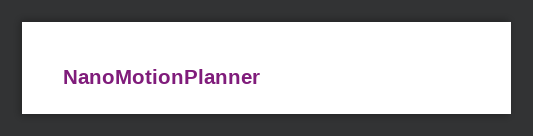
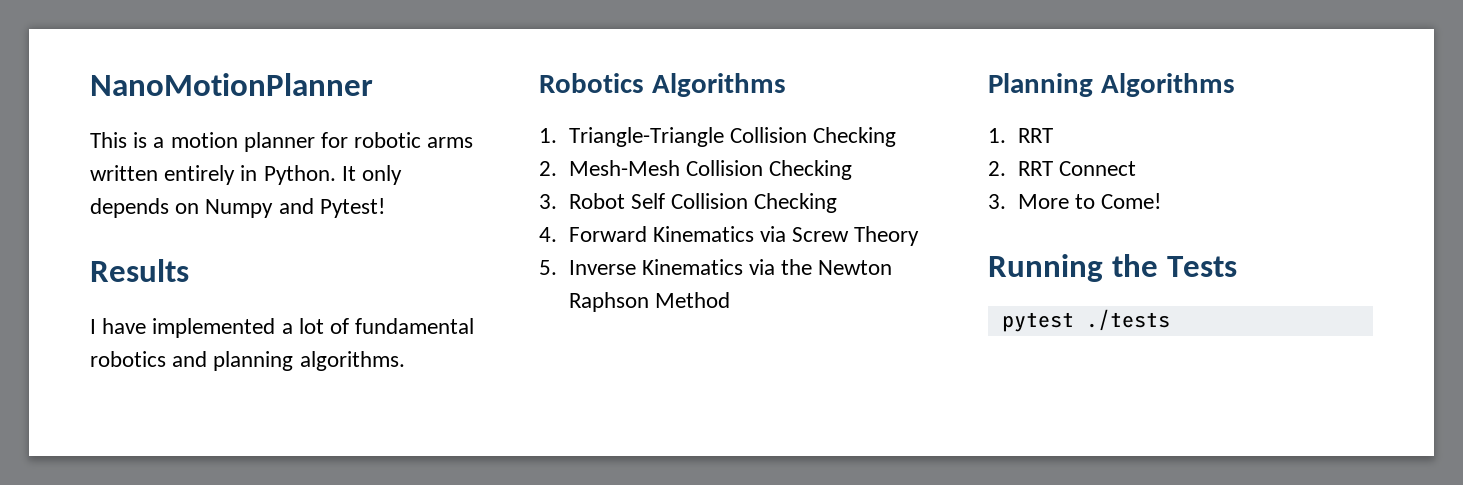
+ This is a motion planner for robotic arms written entirely in Python. It only depends on Numpy and Pytest!
+ Results
+ I have implemented a lot of fundamental robotics and planning algorithms.
+ Robotics Algorithms
+ 1. Triangle-Triangle Collision Checking
+ 2. Mesh-Mesh Collision Checking
+ 3. Robot Self Collision Checking
+ 4. Forward Kinematics via Screw Theory
+ 5. Inverse Kinematics via the Newton Raphson Method
+ Planning Algorithms
+ 1. RRT
+ 2. RRT Connect
+ 3. More to Come!
+ Running the Tests
+ pytest ./tests

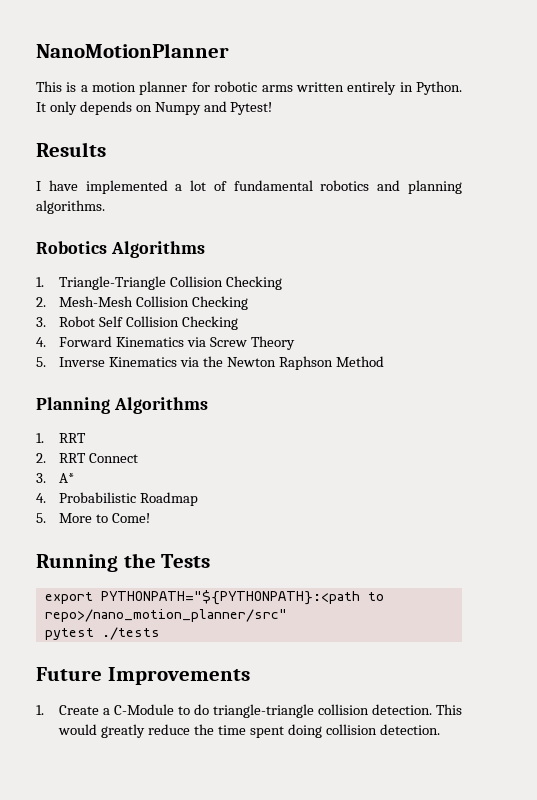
- 3. More to Come!
+ 3. A*
+ 4. Probabilistic Roadmap
+ 5. More to Come!
+ export PYTHONPATH="${PYTHONPATH}:<path to repo>/nano_motion_planner/src"
  pytest ./tests
+ Future Improvements
+ 1. Create a C-Module to do triangle-triangle collision detection. This would greatly reduce the time spent doing collision detection.

